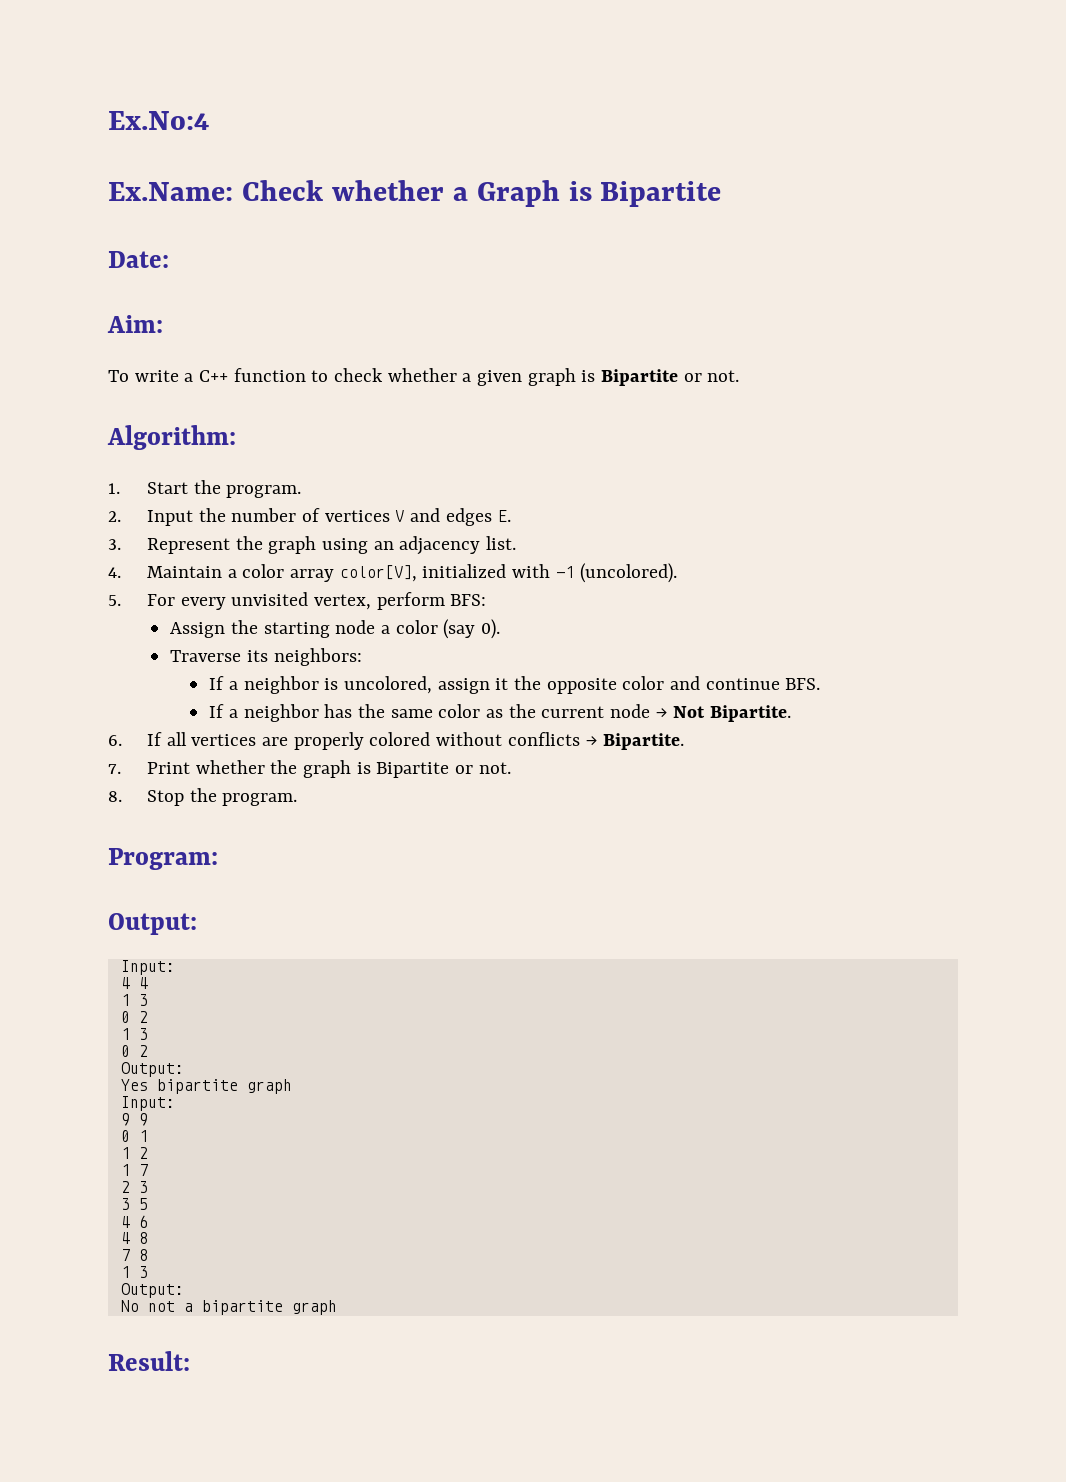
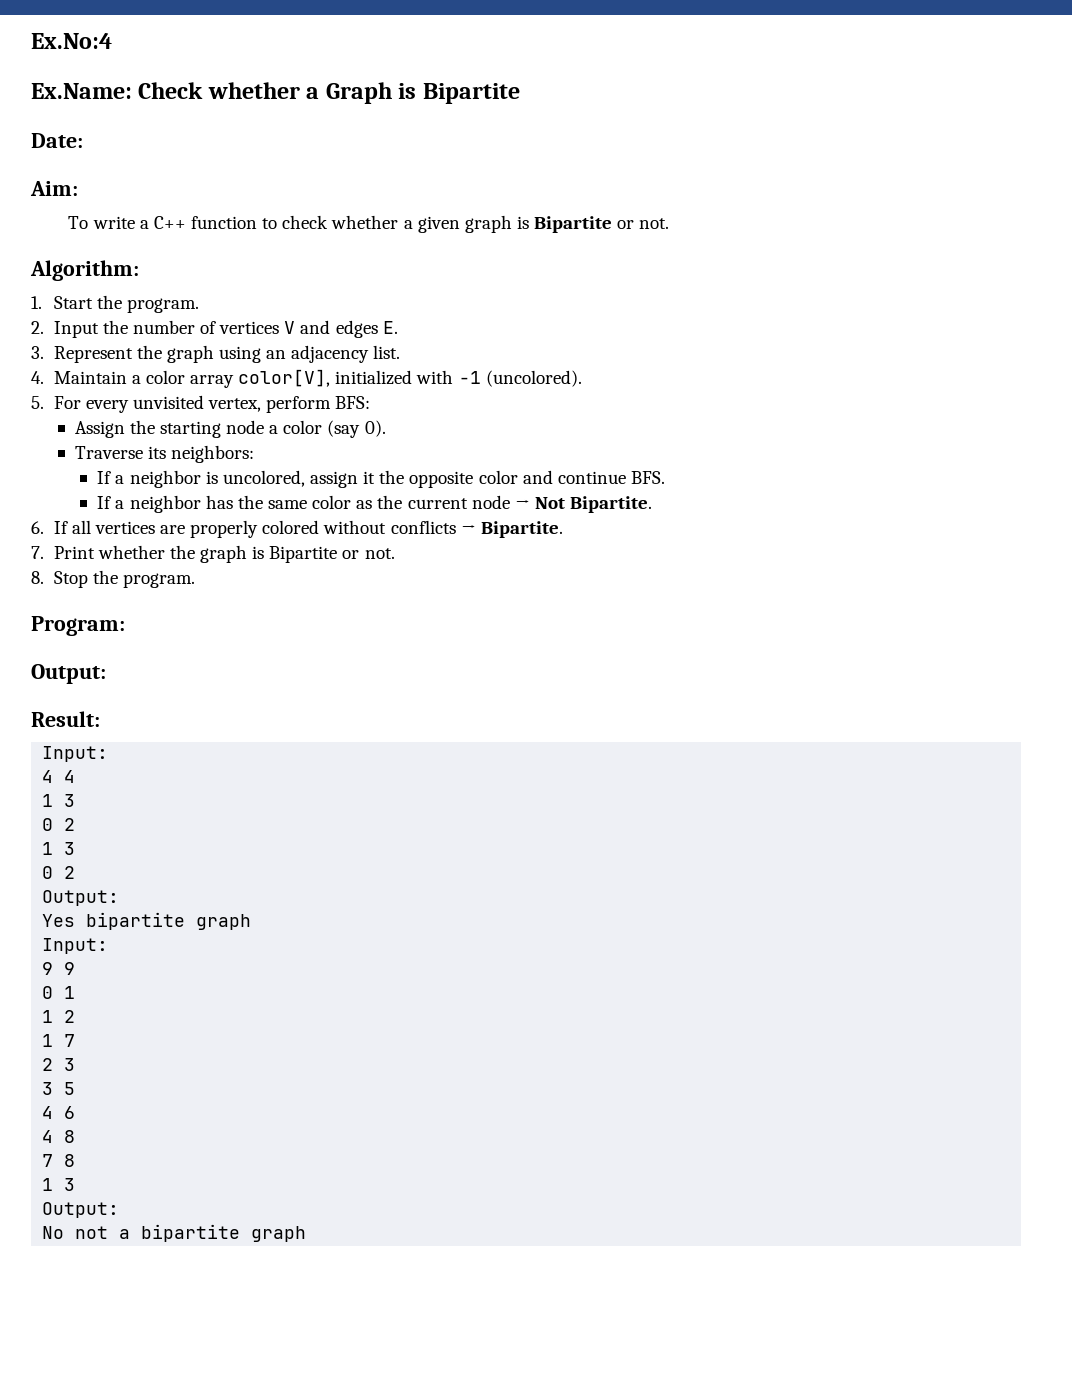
+ Result:
- Result:

